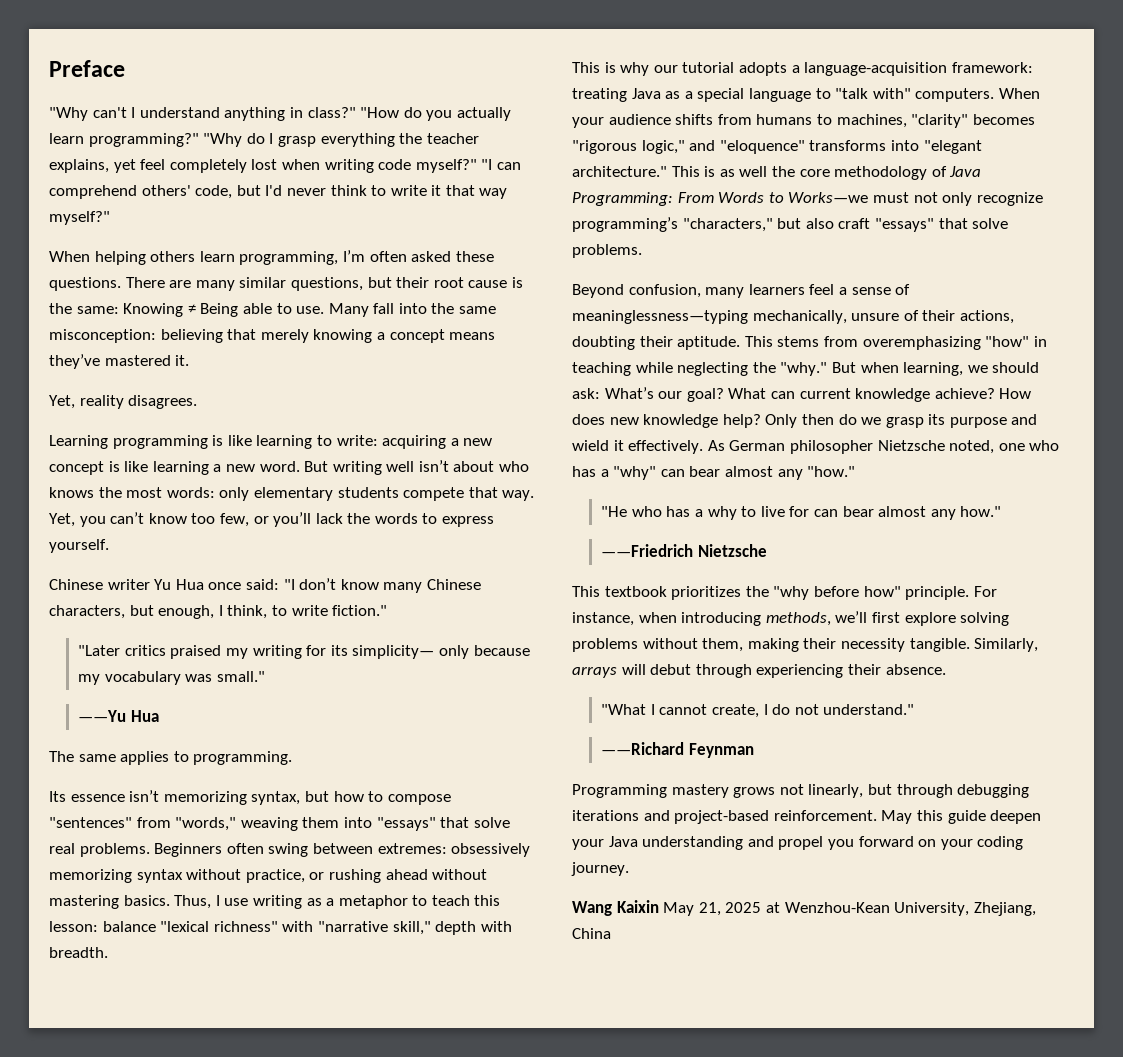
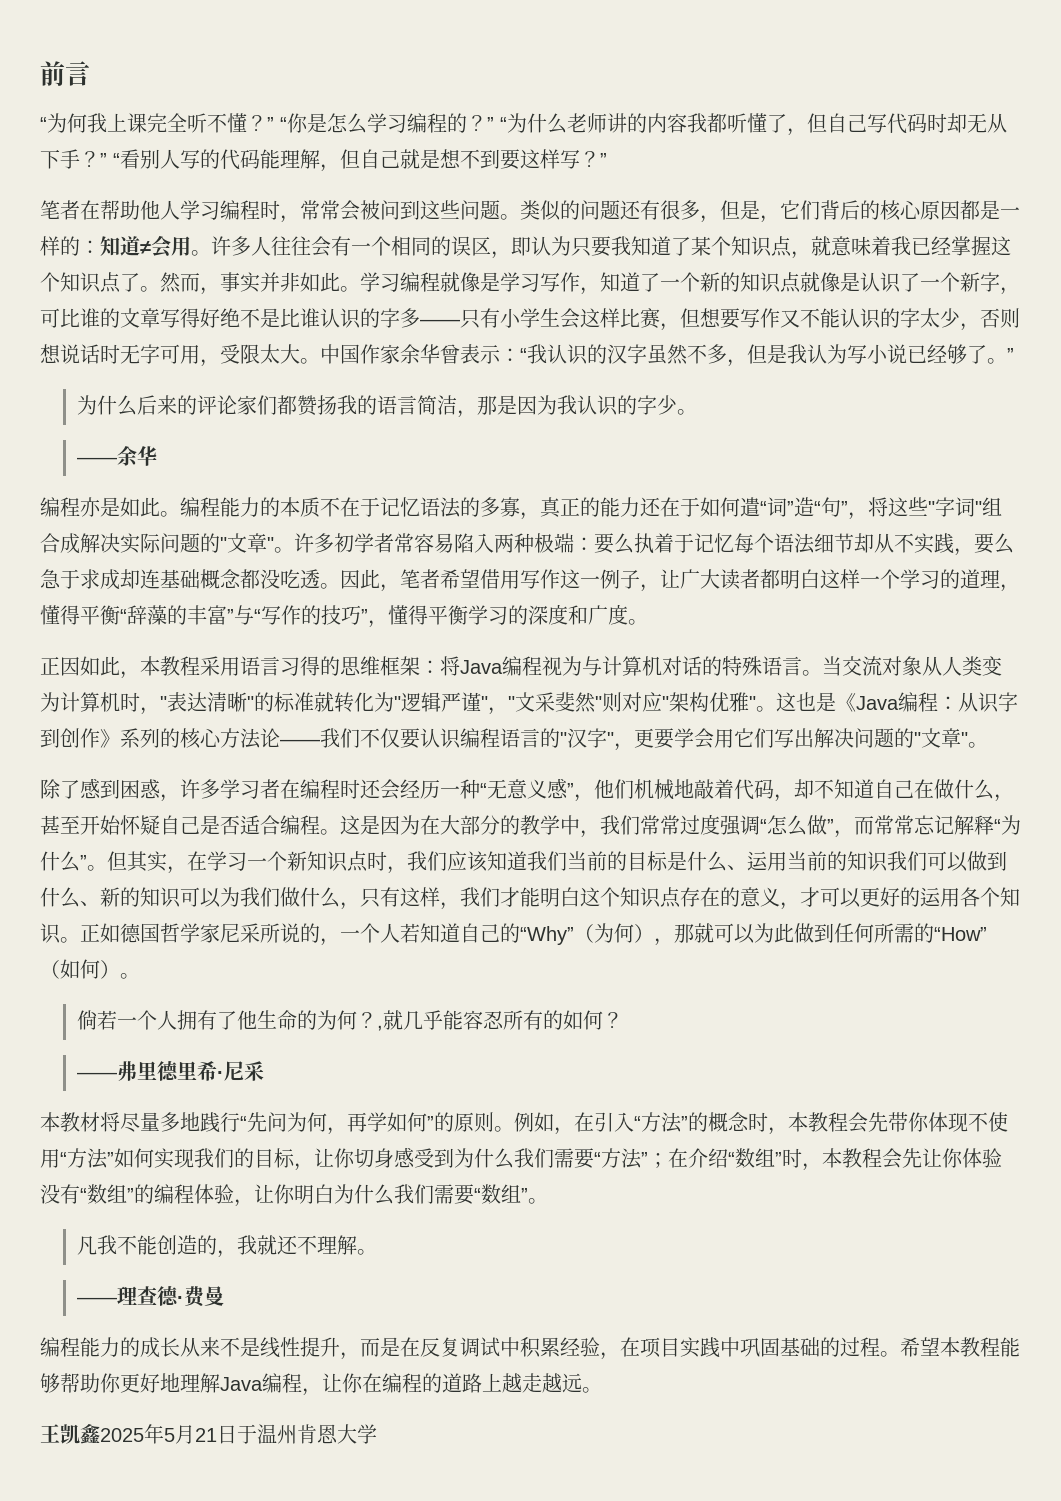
- Preface
- "Why can't I understand anything in class?" "How do you actually learn programming?" "Why do I grasp everything the teacher explains, yet feel completely lost when writing code myself?" "I can comprehend others' code, but I'd never think to write it that way myself?"
- When helping others learn programming, I’m often asked these questions. There are many similar questions, but their root cause is the same: Knowing ≠ Being able to use. Many fall into the same misconception: believing that merely knowing a concept means they’ve mastered it.
- Yet, reality disagrees.
- Learning programming is like learning to write: acquiring a new concept is like learning a new word. But writing well isn’t about who knows the most words: only elementary students compete that way. Yet, you can’t know too few, or you’ll lack the words to express yourself.
- Chinese writer Yu Hua once said: "I don’t know many Chinese characters, but enough, I think, to write fiction."
- "Later critics praised my writing for its simplicity— only because my vocabulary was small."
- ——Yu Hua
- The same applies to programming.
- Its essence isn’t memorizing syntax, but how to compose "sentences" from "words," weaving them into "essays" that solve real problems. Beginners often swing between extremes: obsessively memorizing syntax without practice, or rushing ahead without mastering basics. Thus, I use writing as a metaphor to teach this lesson: balance "lexical richness" with "narrative skill," depth with breadth.
- This is why our tutorial adopts a language-acquisition framework: treating Java as a special language to "talk with" computers. When your audience shifts from humans to machines, "clarity" becomes "rigorous logic," and "eloquence" transforms into "elegant architecture." This is as well the core methodology of Java Programming: From Words to Works—we must not only recognize programming’s "characters," but also craft "essays" that solve problems.
- Beyond confusion, many learners feel a sense of meaninglessness—typing mechanically, unsure of their actions, doubting their aptitude. This stems from overemphasizing "how" in teaching while neglecting the "why." But when learning, we should ask: What’s our goal? What can current knowledge achieve? How does new knowledge help? Only then do we grasp its purpose and wield it effectively. As German philosopher Nietzsche noted, one who has a "why" can bear almost any "how."
- "He who has a why to live for can bear almost any how."
- ——Friedrich Nietzsche
- This textbook prioritizes the "why before how" principle. For instance, when introducing methods, we’ll first explore solving problems without them, making their necessity tangible. Similarly, arrays will debut through experiencing their absence.
- "What I cannot create, I do not understand."
- ——Richard Feynman
- Programming mastery grows not linearly, but through debugging iterations and project-based reinforcement. May this guide deepen your Java understanding and propel you forward on your coding journey.
- Wang Kaixin May 21, 2025 at Wenzhou-Kean University, Zhejiang, China
+ 前言
+ “为何我上课完全听不懂？” “你是怎么学习编程的？” “为什么老师讲的内容我都听懂了，但自己写代码时却无从下手？” “看别人写的代码能理解，但自己就是想不到要这样写？”
+ 笔者在帮助他人学习编程时，常常会被问到这些问题。类似的问题还有很多，但是，它们背后的核心原因都是一样的：知道≠会用。许多人往往会有一个相同的误区，即认为只要我知道了某个知识点，就意味着我已经掌握这个知识点了。然而，事实并非如此。学习编程就像是学习写作，知道了一个新的知识点就像是认识了一个新字，可比谁的文章写得好绝不是比谁认识的字多——只有小学生会这样比赛，但想要写作又不能认识的字太少，否则想说话时无字可用，受限太大。中国作家余华曾表示：“我认识的汉字虽然不多，但是我认为写小说已经够了。”
+ 为什么后来的评论家们都赞扬我的语言简洁，那是因为我认识的字少。
+ ——余华
+ 编程亦是如此。编程能力的本质不在于记忆语法的多寡，真正的能力还在于如何遣“词”造“句”，将这些"字词"组合成解决实际问题的"文章"。许多初学者常容易陷入两种极端：要么执着于记忆每个语法细节却从不实践，要么急于求成却连基础概念都没吃透。因此，笔者希望借用写作这一例子，让广大读者都明白这样一个学习的道理，懂得平衡“辞藻的丰富”与“写作的技巧”，懂得平衡学习的深度和广度。
+ 正因如此，本教程采用语言习得的思维框架：将Java编程视为与计算机对话的特殊语言。当交流对象从人类变为计算机时，"表达清晰"的标准就转化为"逻辑严谨"，"文采斐然"则对应"架构优雅"。这也是《Java编程：从识字到创作》系列的核心方法论——我们不仅要认识编程语言的"汉字"，更要学会用它们写出解决问题的"文章"。
+ 除了感到困惑，许多学习者在编程时还会经历一种“无意义感”，他们机械地敲着代码，却不知道自己在做什么，甚至开始怀疑自己是否适合编程。这是因为在大部分的教学中，我们常常过度强调“怎么做”，而常常忘记解释“为什么”。但其实，在学习一个新知识点时，我们应该知道我们当前的目标是什么、运用当前的知识我们可以做到什么、新的知识可以为我们做什么，只有这样，我们才能明白这个知识点存在的意义，才可以更好的运用各个知识。正如德国哲学家尼采所说的，一个人若知道自己的“Why”（为何），那就可以为此做到任何所需的“How”（如何）。
+ 倘若一个人拥有了他生命的为何？,就几乎能容忍所有的如何？
+ ——弗里德里希·尼采
+ 本教材将尽量多地践行“先问为何，再学如何”的原则。例如，在引入“方法”的概念时，本教程会先带你体现不使用“方法”如何实现我们的目标，让你切身感受到为什么我们需要“方法”；在介绍“数组”时，本教程会先让你体验没有“数组”的编程体验，让你明白为什么我们需要“数组”。
+ 凡我不能创造的，我就还不理解。
+ ——理查德·费曼
+ 编程能力的成长从来不是线性提升，而是在反复调试中积累经验，在项目实践中巩固基础的过程。希望本教程能够帮助你更好地理解Java编程，让你在编程的道路上越走越远。
+ 王凯鑫2025年5月21日于温州肯恩大学

